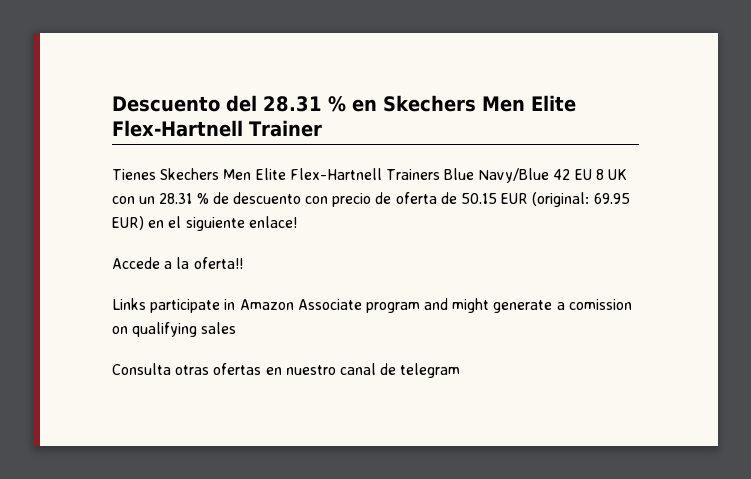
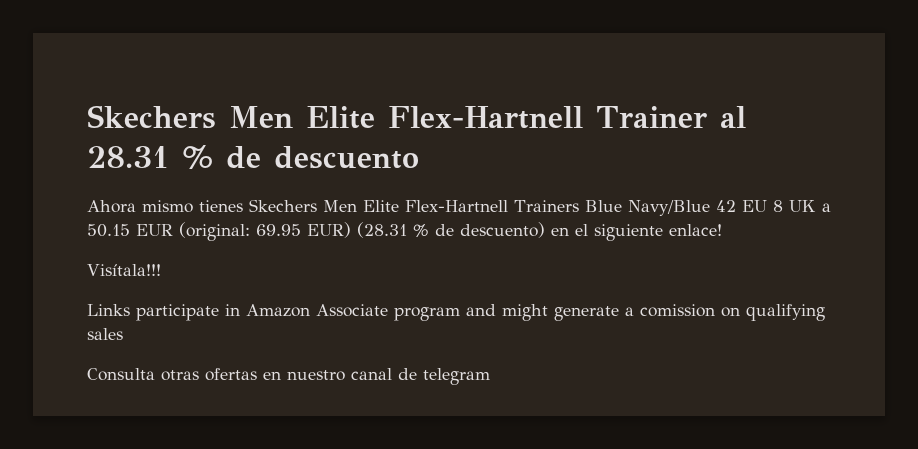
- Descuento del 28.31 % en Skechers Men Elite Flex-Hartnell Trainer
- Tienes Skechers Men Elite Flex-Hartnell Trainers Blue Navy/Blue 42 EU 8 UK con un 28.31 % de descuento con precio de oferta de 50.15 EUR (original: 69.95 EUR) en el siguiente enlace!
+ Skechers Men Elite Flex-Hartnell Trainer al 28.31 % de descuento
+ Ahora mismo tienes Skechers Men Elite Flex-Hartnell Trainers Blue Navy/Blue 42 EU 8 UK a 50.15 EUR (original: 69.95 EUR) (28.31 % de descuento) en el siguiente enlace!
- Accede a la oferta!!
+ Visítala!!!

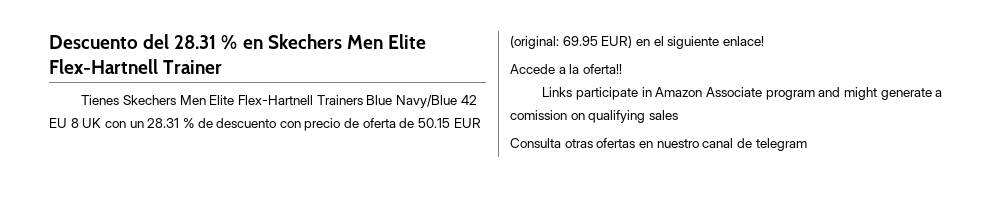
- Skechers Men Elite Flex-Hartnell Trainer al 28.31 % de descuento
- Ahora mismo tienes Skechers Men Elite Flex-Hartnell Trainers Blue Navy/Blue 42 EU 8 UK a 50.15 EUR (original: 69.95 EUR) (28.31 % de descuento) en el siguiente enlace!
+ Descuento del 28.31 % en Skechers Men Elite Flex-Hartnell Trainer
+ Tienes Skechers Men Elite Flex-Hartnell Trainers Blue Navy/Blue 42 EU 8 UK con un 28.31 % de descuento con precio de oferta de 50.15 EUR (original: 69.95 EUR) en el siguiente enlace!
- Visítala!!!
+ Accede a la oferta!!

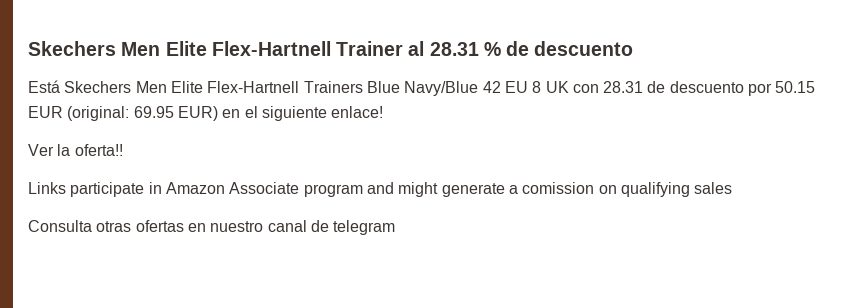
- Descuento del 28.31 % en Skechers Men Elite Flex-Hartnell Trainer
- Tienes Skechers Men Elite Flex-Hartnell Trainers Blue Navy/Blue 42 EU 8 UK con un 28.31 % de descuento con precio de oferta de 50.15 EUR (original: 69.95 EUR) en el siguiente enlace!
+ Skechers Men Elite Flex-Hartnell Trainer al 28.31 % de descuento
+ Está Skechers Men Elite Flex-Hartnell Trainers Blue Navy/Blue 42 EU 8 UK con 28.31 de descuento por 50.15 EUR (original: 69.95 EUR) en el siguiente enlace!
- Accede a la oferta!!
+ Ver la oferta!!

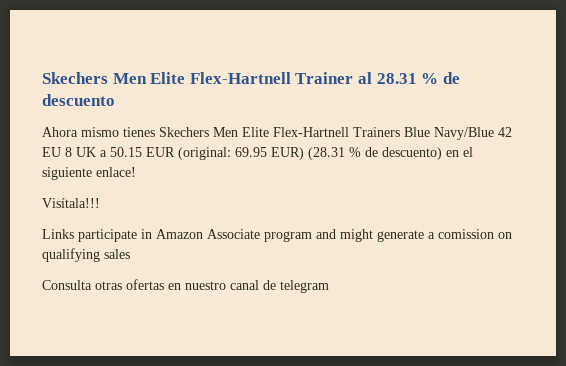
- Está Skechers Men Elite Flex-Hartnell Trainers Blue Navy/Blue 42 EU 8 UK con 28.31 de descuento por 50.15 EUR (original: 69.95 EUR) en el siguiente enlace!
+ Ahora mismo tienes Skechers Men Elite Flex-Hartnell Trainers Blue Navy/Blue 42 EU 8 UK a 50.15 EUR (original: 69.95 EUR) (28.31 % de descuento) en el siguiente enlace!
- Ver la oferta!!
+ Visítala!!!

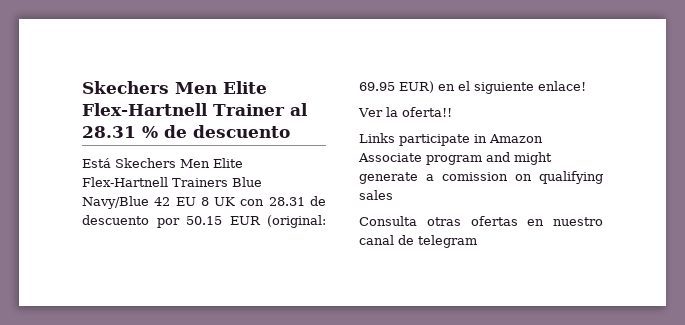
- Ahora mismo tienes Skechers Men Elite Flex-Hartnell Trainers Blue Navy/Blue 42 EU 8 UK a 50.15 EUR (original: 69.95 EUR) (28.31 % de descuento) en el siguiente enlace!
+ Está Skechers Men Elite Flex-Hartnell Trainers Blue Navy/Blue 42 EU 8 UK con 28.31 de descuento por 50.15 EUR (original: 69.95 EUR) en el siguiente enlace!
- Visítala!!!
+ Ver la oferta!!

